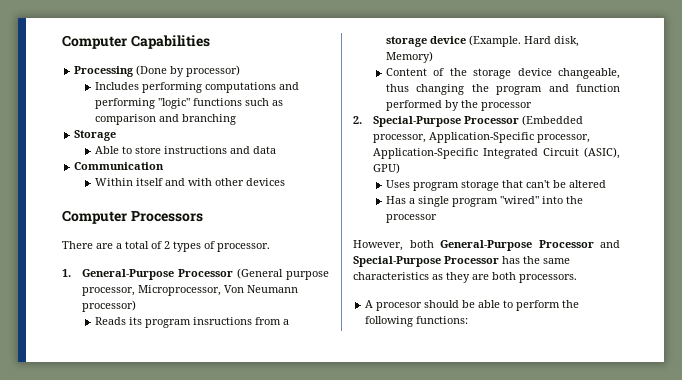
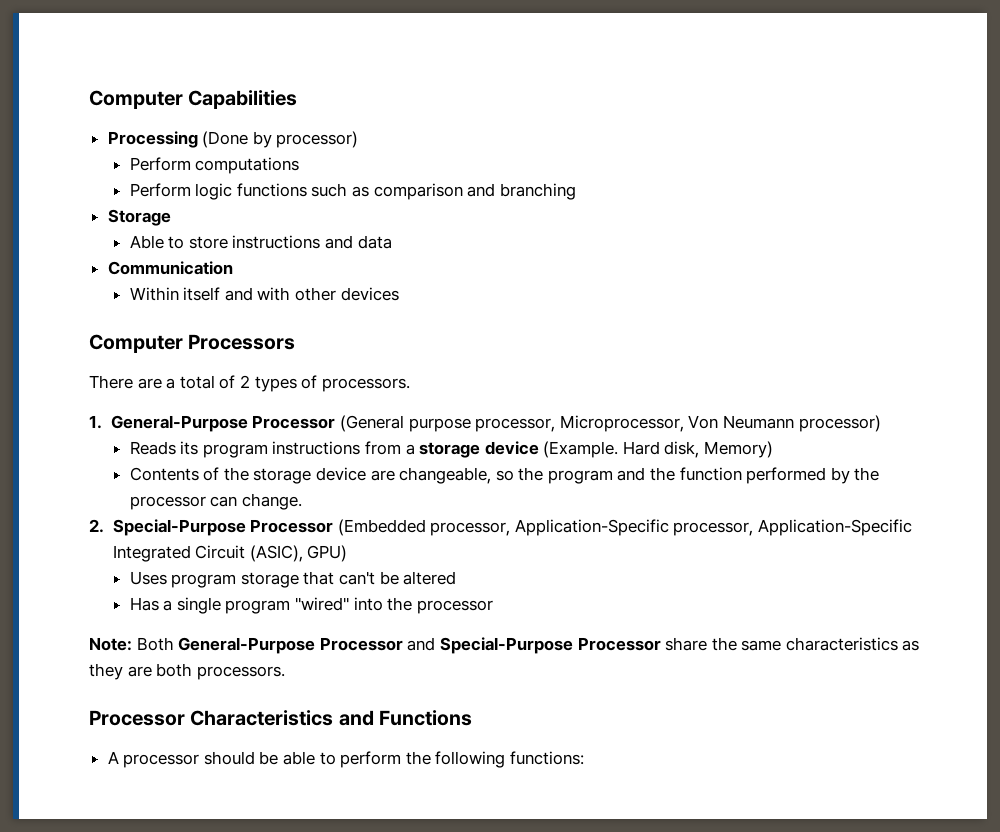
- Includes performing computations and performing "logic" functions such as comparison and branching
+ Perform computations
+ Perform logic functions such as comparison and branching
- There are a total of 2 types of processor.
+ There are a total of 2 types of processors.
- Reads its program insructions from a storage device (Example.
+ Reads its program instructions from a storage device (Example.
- Content of the storage device changeable, thus changing the program and function performed by the processor
+ Contents of the storage device are changeable, so the program and the function performed by the processor can change.
- However, both General-Purpose Processor and Special-Purpose Processor has the same characteristics as they are both processors.
+ Note: Both General-Purpose Processor and Special-Purpose Processor share the same characteristics as they are both processors.
+ Processor Characteristics and Functions
- A procesor should be able to perform the following functions:
+ A processor should be able to perform the following functions:

